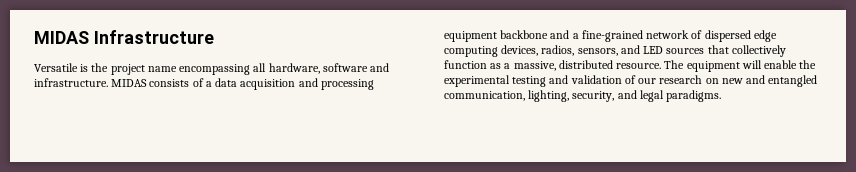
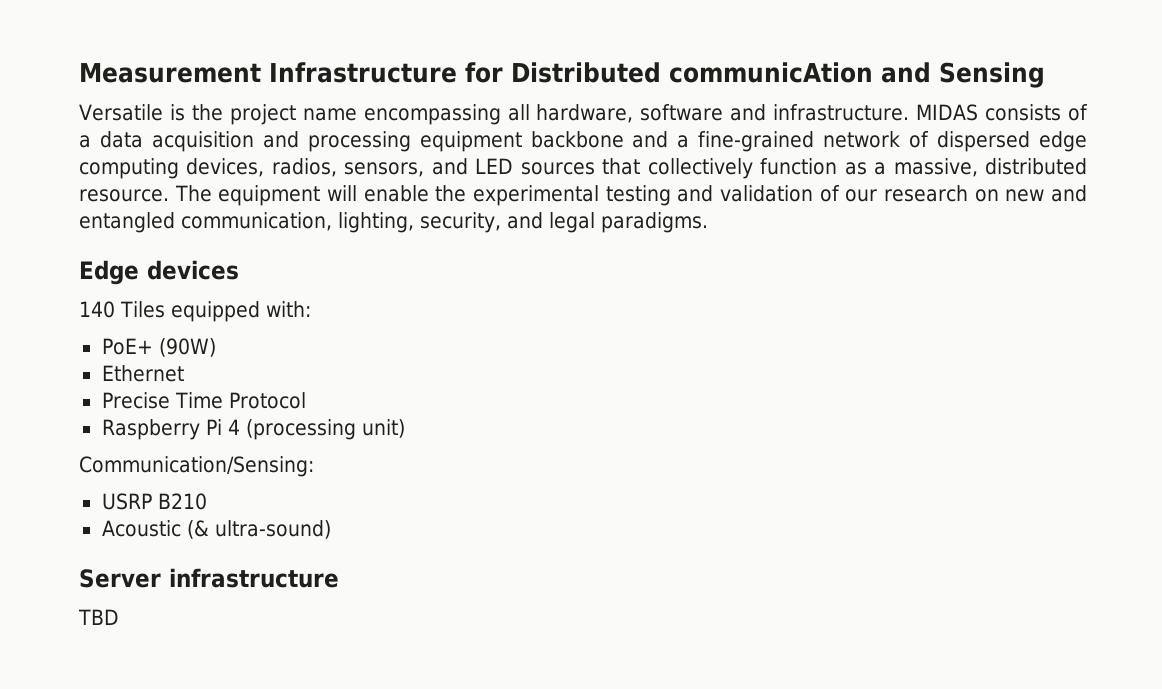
- MIDAS Infrastructure
+ Measurement Infrastructure for Distributed communicAtion and Sensing
+ Edge devices
+ 140 Tiles equipped with:
+ PoE+ (90W)
+ Ethernet
+ Precise Time Protocol
+ Raspberry Pi 4 (processing unit)
+ Communication/Sensing:
+ USRP B210
+ Acoustic (& ultra-sound)
+ Server infrastructure
+ TBD

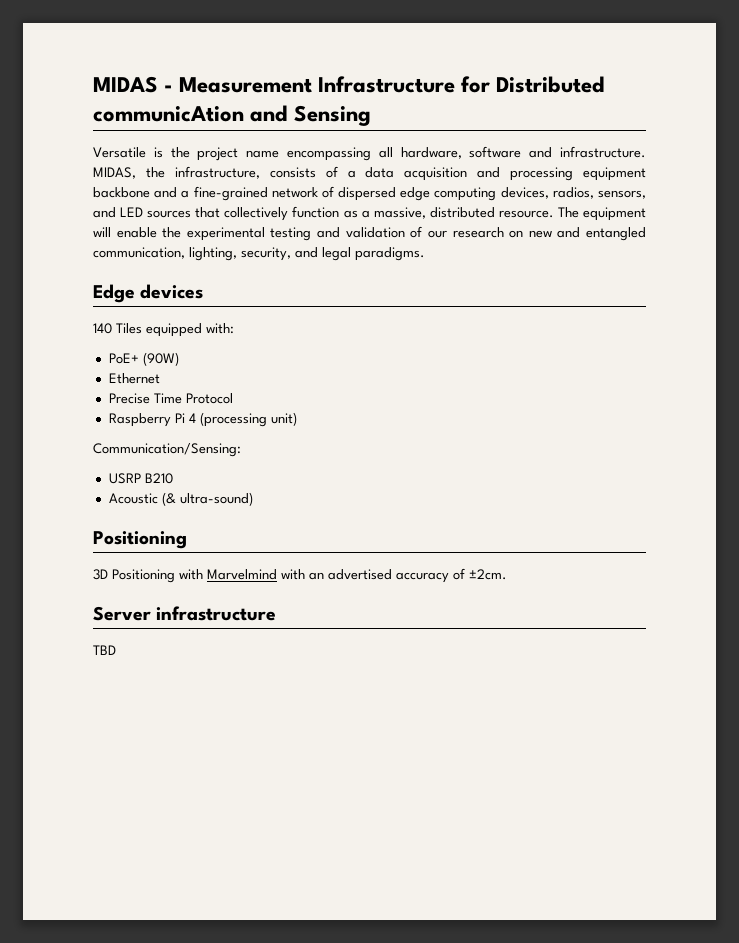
- Measurement Infrastructure for Distributed communicAtion and Sensing
+ MIDAS - Measurement Infrastructure for Distributed communicAtion and Sensing
- MIDAS consists of a data acquisition and processing equipment backbone and a fine-grained network of dispersed edge computing devices, radios, sensors, and LED sources that collectively function as a massive, distributed resource.
+ MIDAS, the infrastructure, consists of a data acquisition and processing equipment backbone and a fine-grained network of dispersed edge computing devices, radios, sensors, and LED sources that collectively function as a massive, distributed resource.
  Acoustic (& ultra-sound)
+ Positioning
+ 3D Positioning with Marvelmind with an advertised accuracy of ±2cm.

